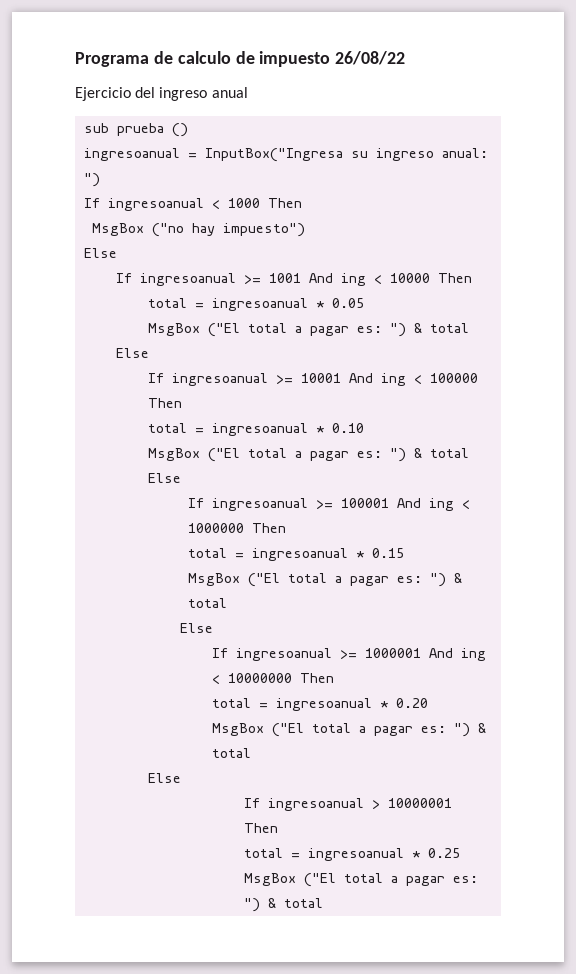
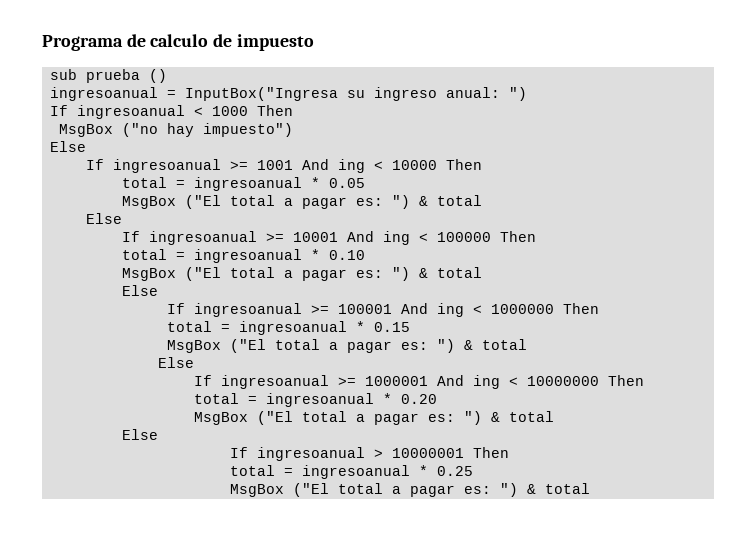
- Programa de calculo de impuesto 26/08/22
- Ejercicio del ingreso anual
+ Programa de calculo de impuesto

